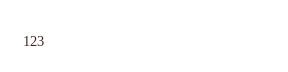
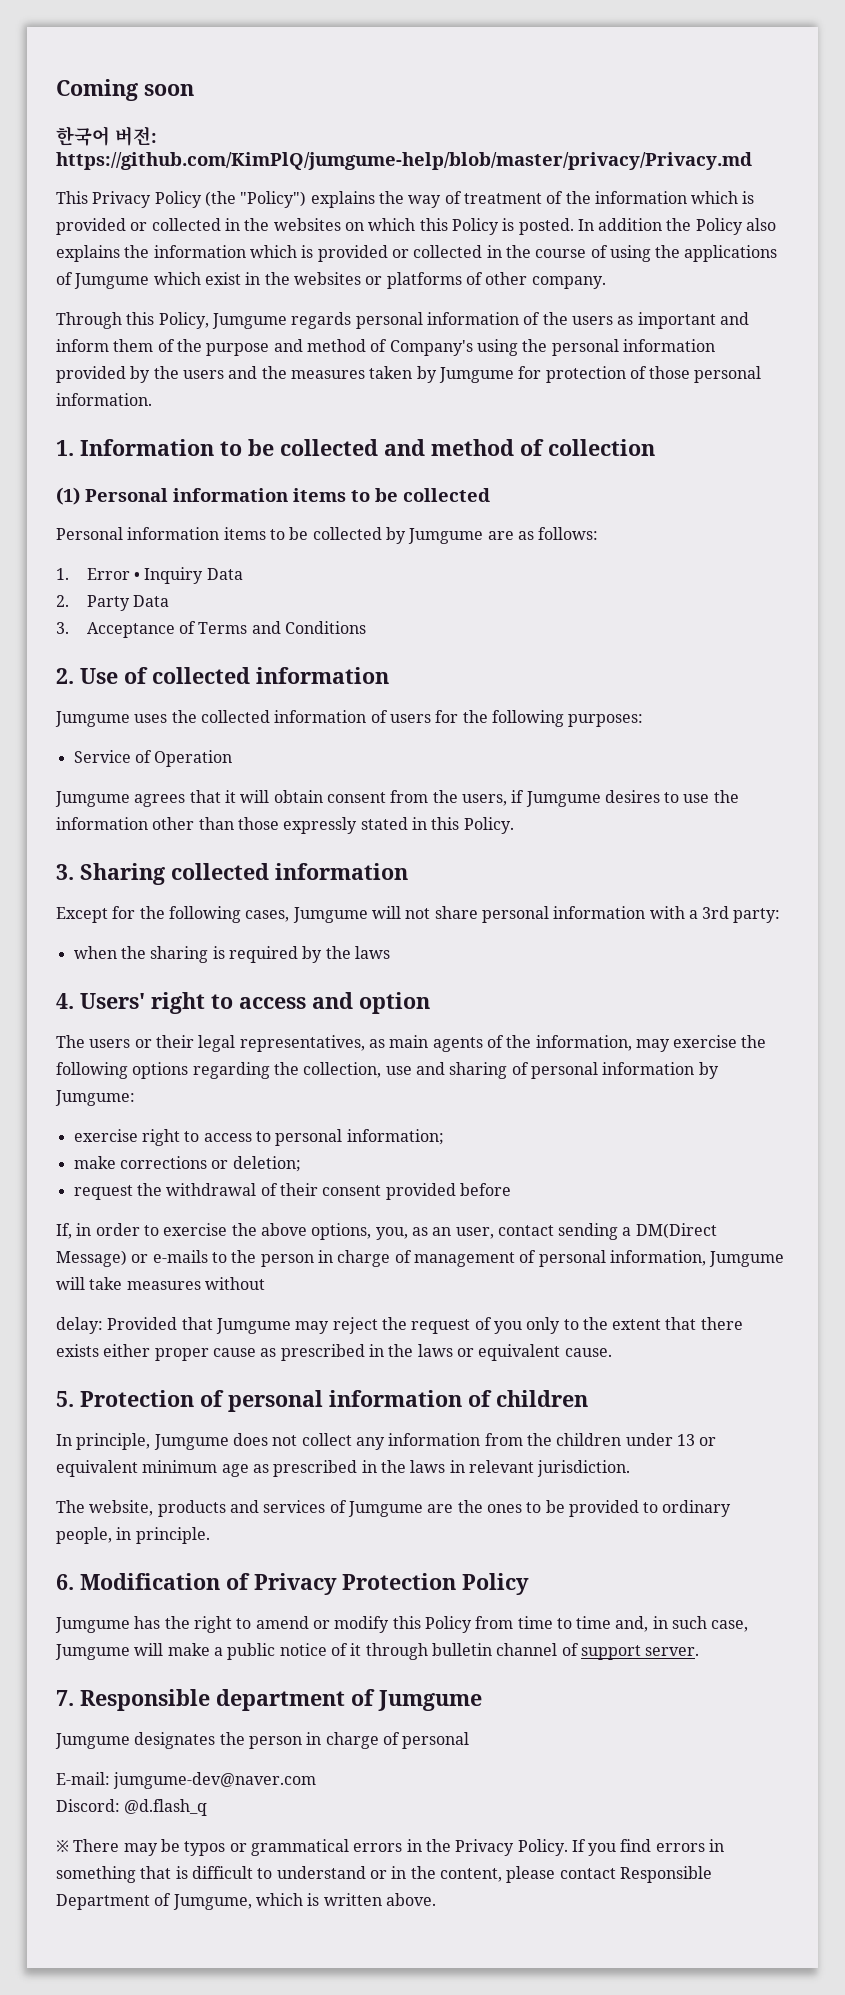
- 123
+ Coming soon
+ 한국어 버전: https://github.com/KimPlQ/jumgume-help/blob/master/privacy/Privacy.md
+ This Privacy Policy (the "Policy") explains the way of treatment of the information which is provided or collected in the websites on which this Policy is posted. In addition the Policy also explains the information which is provided or collected in the course of using the applications of Jumgume which exist in the websites or platforms of other company.
+ Through this Policy, Jumgume regards personal information of the users as important and inform them of the purpose and method of Company's using the personal information provided by the users and the measures taken by Jumgume for protection of those personal information.
+ 1. Information to be collected and method of collection
+ (1) Personal information items to be collected
+ Personal information items to be collected by Jumgume are as follows:
+ 1. Error • Inquiry Data
+ 2. Party Data
+ 3. Acceptance of Terms and Conditions
+ 2. Use of collected information
+ Jumgume uses the collected information of users for the following purposes:
+ Service of Operation
+ Jumgume agrees that it will obtain consent from the users, if Jumgume desires to use the information other than those expressly stated in this Policy.
+ 3. Sharing collected information
+ Except for the following cases, Jumgume will not share personal information with a 3rd party:
+ when the sharing is required by the laws
+ 4. Users' right to access and option
+ The users or their legal representatives, as main agents of the information, may exercise the following options regarding the collection, use and sharing of personal information by Jumgume:
+ exercise right to access to personal information;
+ make corrections or deletion;
+ request the withdrawal of their consent provided before
+ If, in order to exercise the above options, you, as an user, contact sending a DM(Direct Message) or e-mails to the person in charge of management of personal information, Jumgume will take measures without
+ delay: Provided that Jumgume may reject the request of you only to the extent that there exists either proper cause as prescribed in the laws or equivalent cause.
+ 5. Protection of personal information of children
+ In principle, Jumgume does not collect any information from the children under 13 or equivalent minimum age as prescribed in the laws in relevant jurisdiction.
+ The website, products and services of Jumgume are the ones to be provided to ordinary people, in principle.
+ 6. Modification of Privacy Protection Policy
+ Jumgume has the right to amend or modify this Policy from time to time and, in such case, Jumgume will make a public notice of it through bulletin channel of support server.
+ 7. Responsible department of Jumgume
+ Jumgume designates the person in charge of personal
+ E-mail: jumgume-dev@naver.com
+ Discord: @d.flash_q
+ ※ There may be typos or grammatical errors in the Privacy Policy. If you find errors in something that is difficult to understand or in the content, please contact Responsible Department of Jumgume, which is written above.

